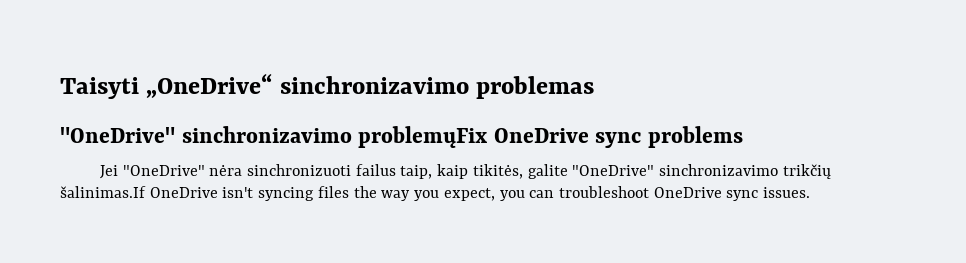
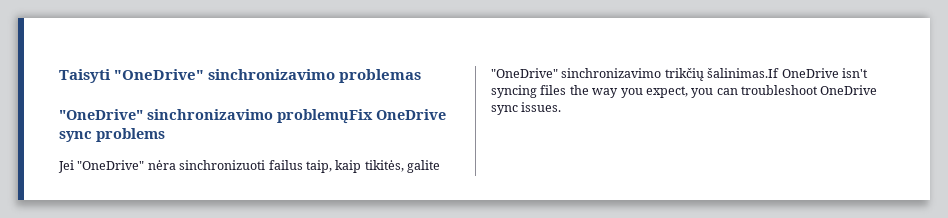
- Taisyti „OneDrive“ sinchronizavimo problemas
+ Taisyti "OneDrive" sinchronizavimo problemas

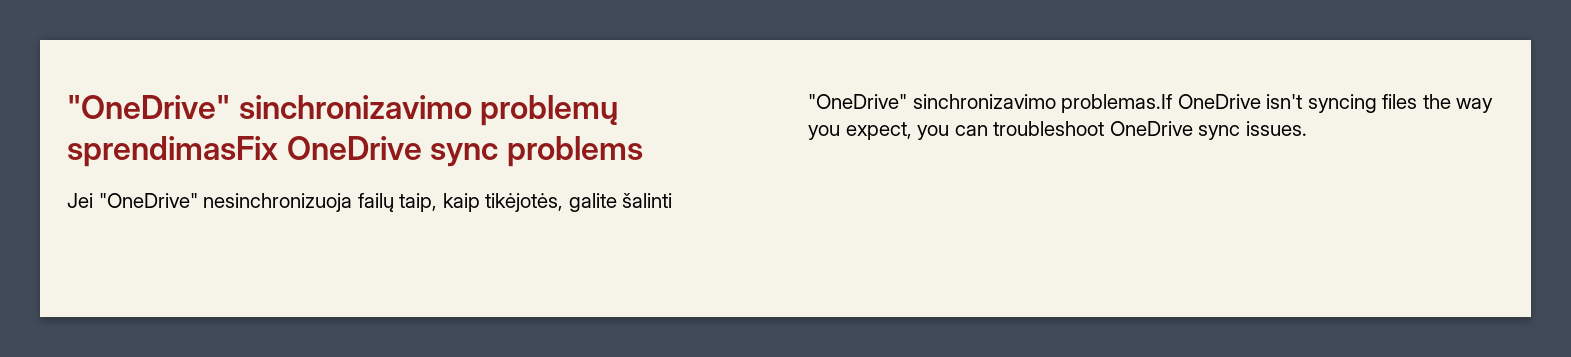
- Taisyti "OneDrive" sinchronizavimo problemas
- "OneDrive" sinchronizavimo problemųFix OneDrive sync problems
+ "OneDrive" sinchronizavimo problemų sprendimasFix OneDrive sync problems
- Jei "OneDrive" nėra sinchronizuoti failus taip, kaip tikitės, galite "OneDrive" sinchronizavimo trikčių šalinimas.If OneDrive isn't syncing files the way you expect, you can troubleshoot OneDrive sync issues.
+ Jei "OneDrive" nesinchronizuoja failų taip, kaip tikėjotės, galite šalinti "OneDrive" sinchronizavimo problemas.If OneDrive isn't syncing files the way you expect, you can troubleshoot OneDrive sync issues.

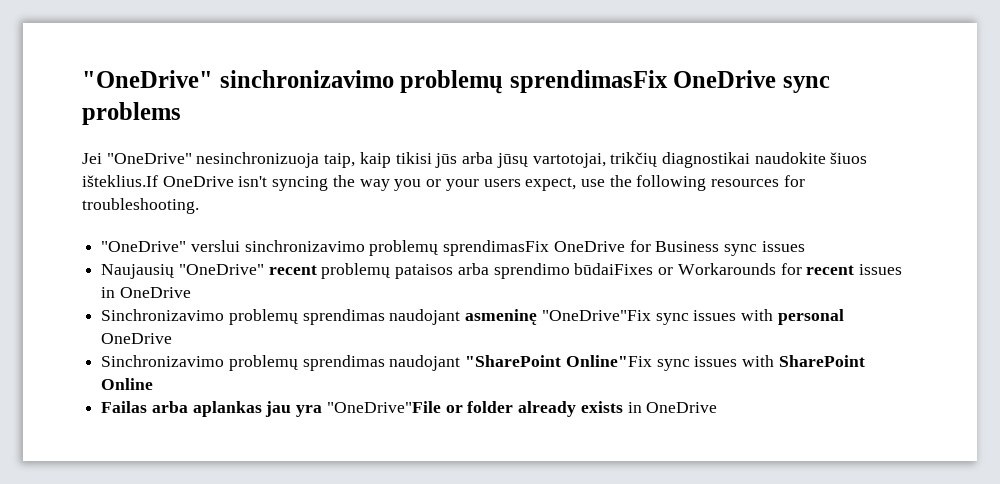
- Jei "OneDrive" nesinchronizuoja failų taip, kaip tikėjotės, galite šalinti "OneDrive" sinchronizavimo problemas.If OneDrive isn't syncing files the way you expect, you can troubleshoot OneDrive sync issues.
+ Jei "OneDrive" nesinchronizuoja taip, kaip tikisi jūs arba jūsų vartotojai, trikčių diagnostikai naudokite šiuos išteklius.If OneDrive isn't syncing the way you or your users expect, use the following resources for troubleshooting.
+ "OneDrive" verslui sinchronizavimo problemų sprendimasFix OneDrive for Business sync issues
+ Naujausių "OneDrive" recent problemų pataisos arba sprendimo būdaiFixes or Workarounds for recent issues in OneDrive
+ Sinchronizavimo problemų sprendimas naudojant asmeninę "OneDrive"Fix sync issues with personal OneDrive
+ Sinchronizavimo problemų sprendimas naudojant "SharePoint Online"Fix sync issues with SharePoint Online
+ Failas arba aplankas jau yra "OneDrive"File or folder already exists in OneDrive

